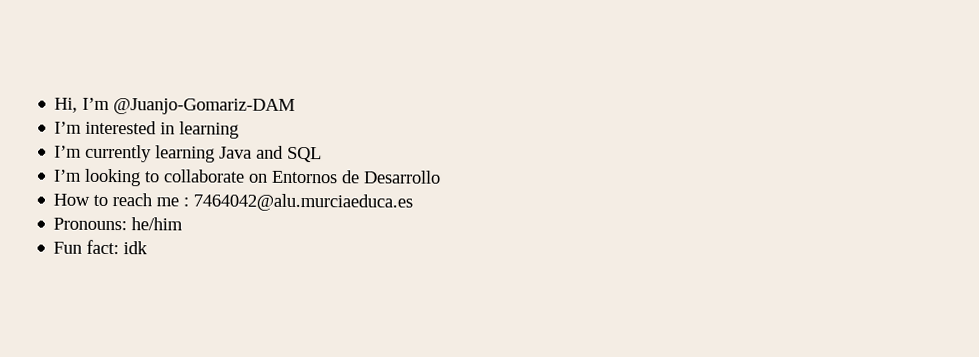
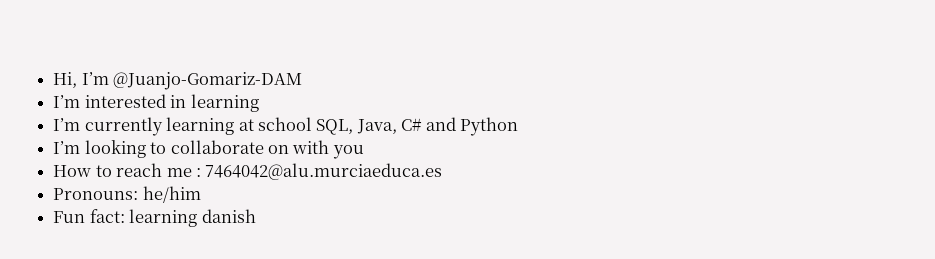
- I’m currently learning Java and SQL
+ I’m currently learning at school SQL, Java, C# and Python
- I’m looking to collaborate on Entornos de Desarrollo
+ I’m looking to collaborate on with you
- Fun fact: idk
+ Fun fact: learning danish

